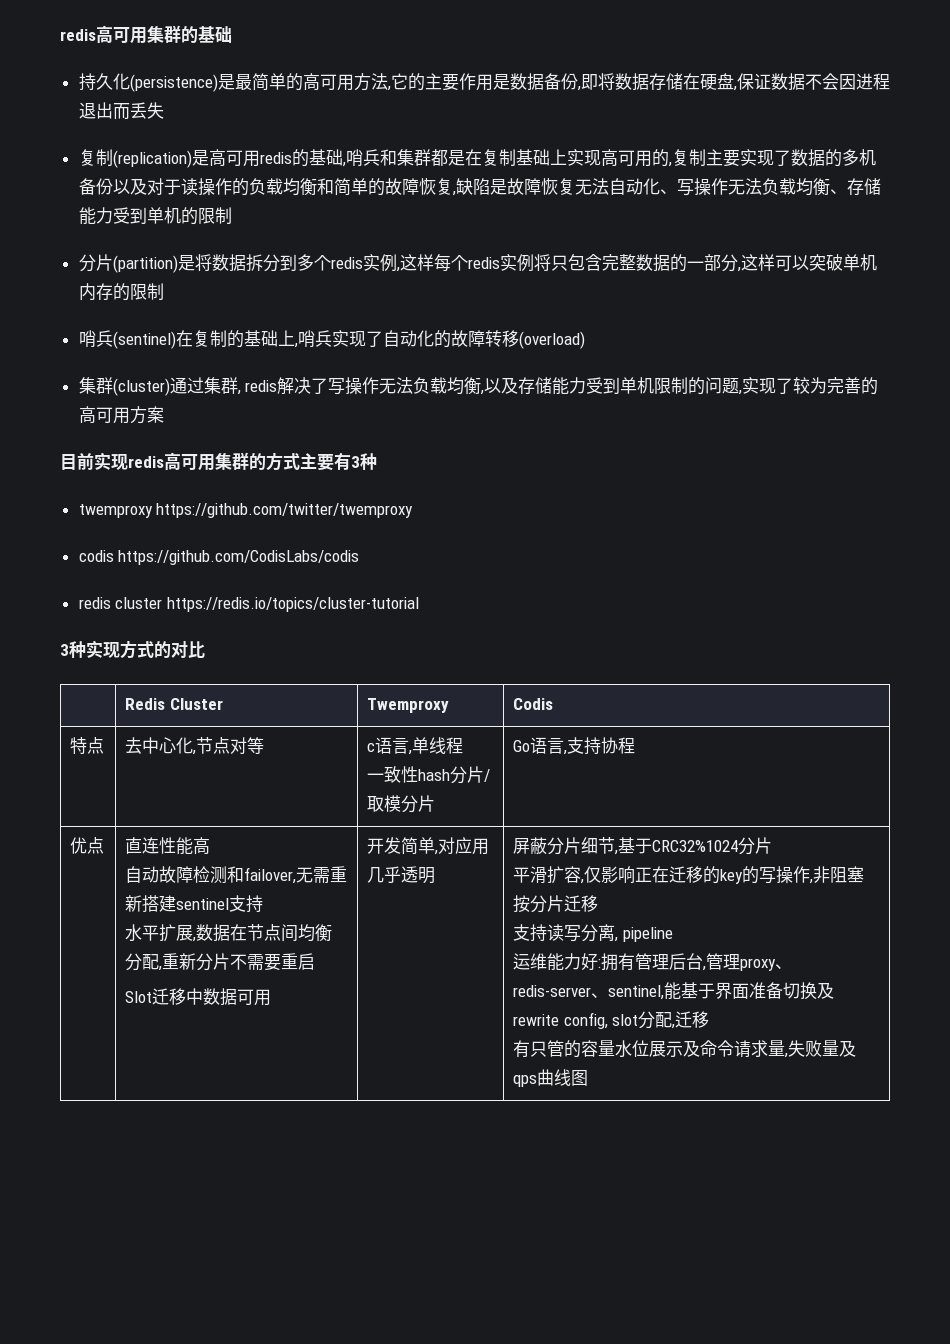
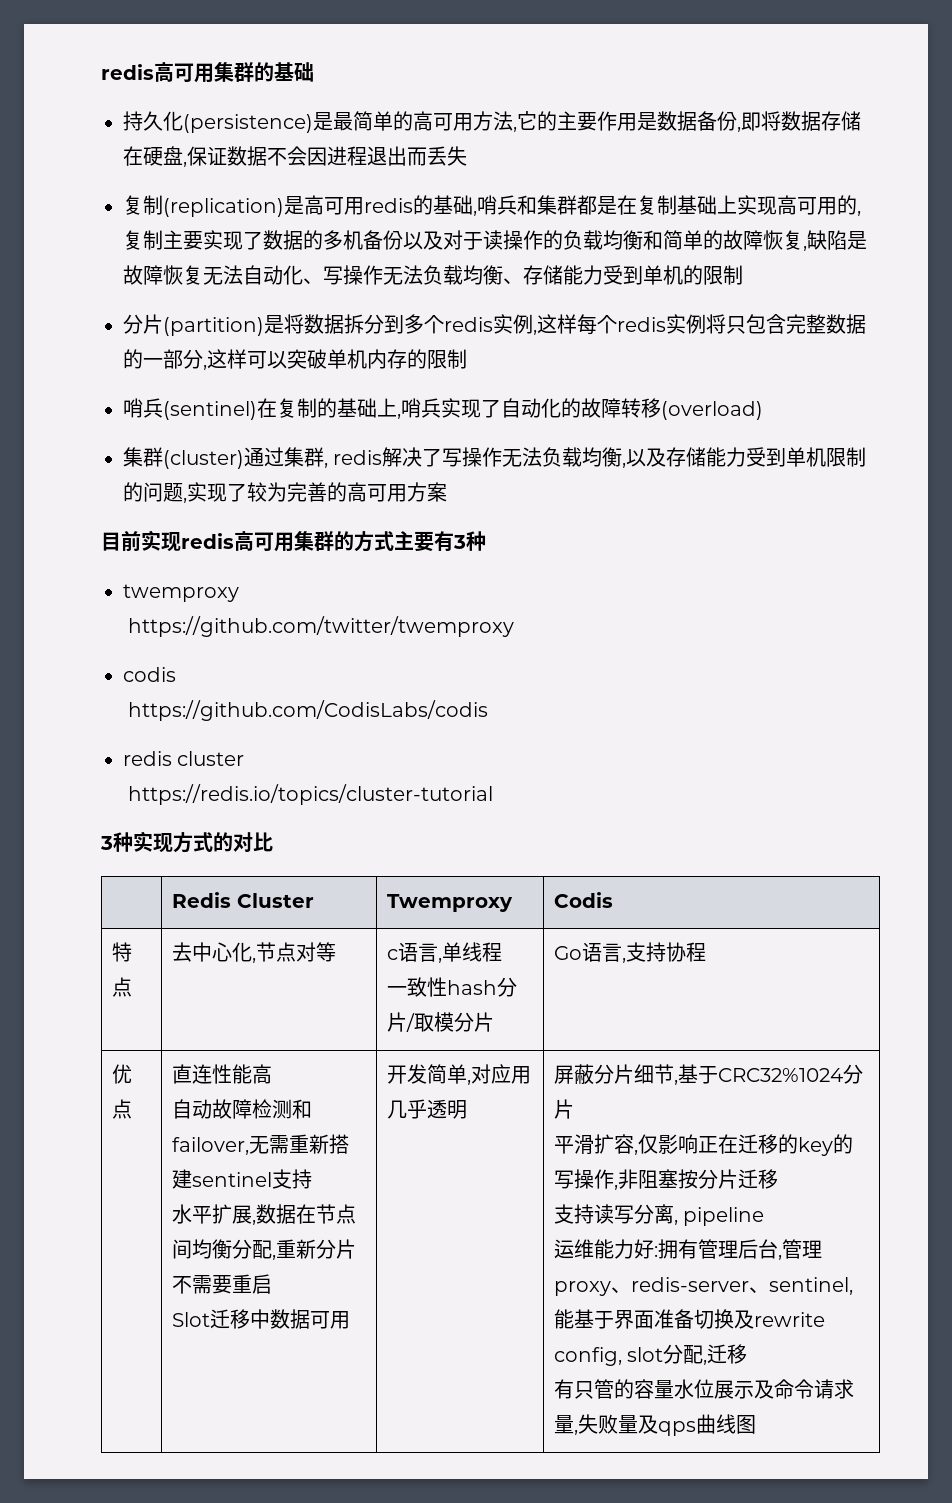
- twemproxy https://github.com/twitter/twemproxy
+ twemproxy
+ https://github.com/twitter/twemproxy
- codis https://github.com/CodisLabs/codis
+ codis
+ https://github.com/CodisLabs/codis
- redis cluster https://redis.io/topics/cluster-tutorial
+ redis cluster
+ https://redis.io/topics/cluster-tutorial

